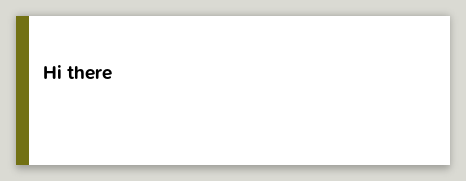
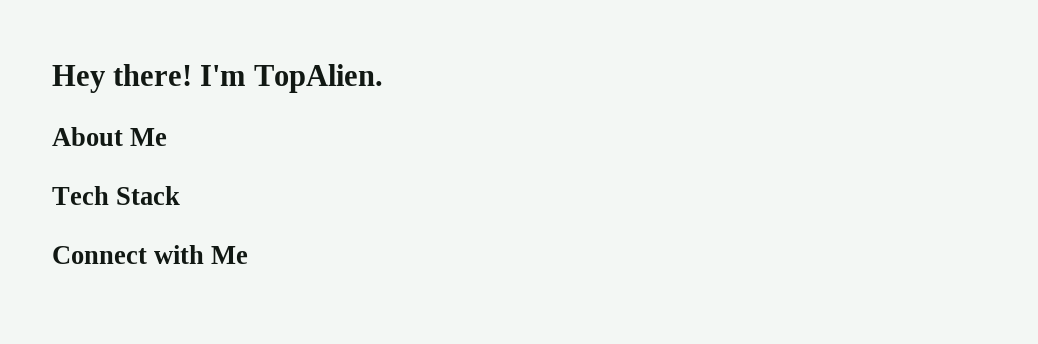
- Hi there
+ Hey there! I'm TopAlien.
+ About Me
+ Tech Stack
+ Connect with Me

